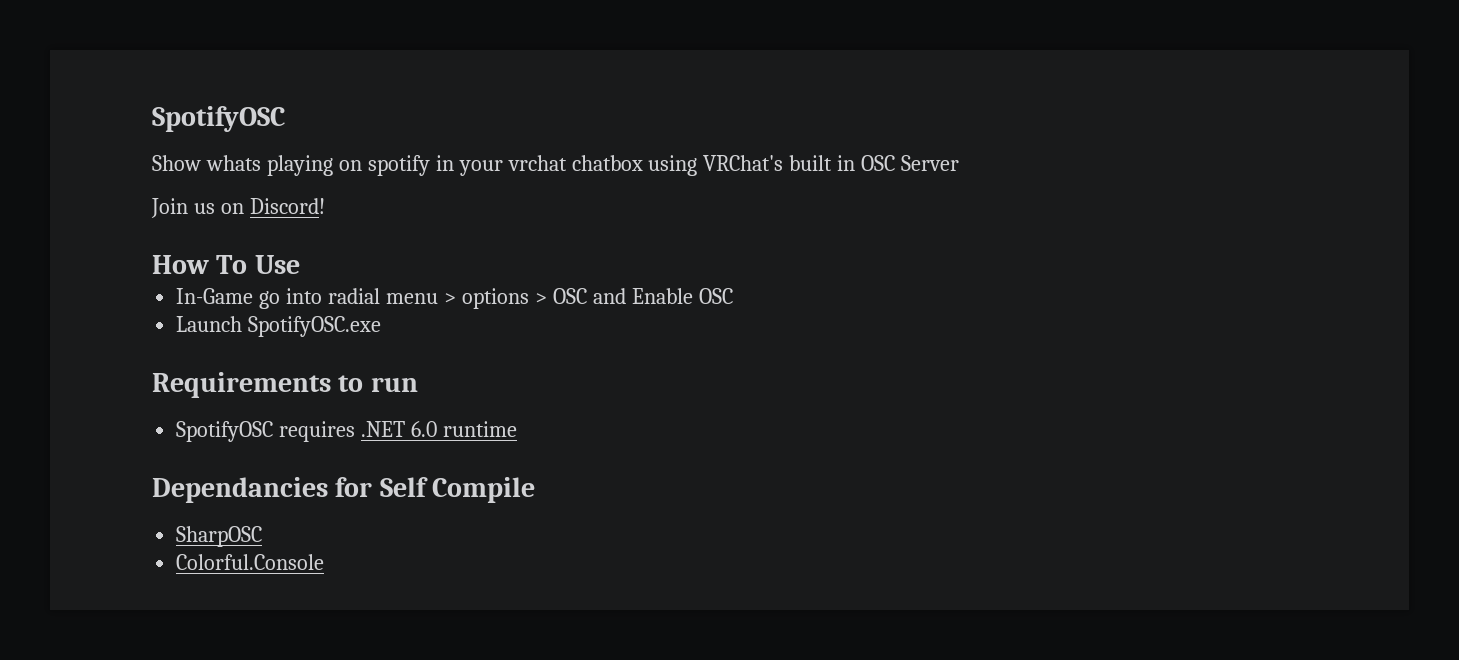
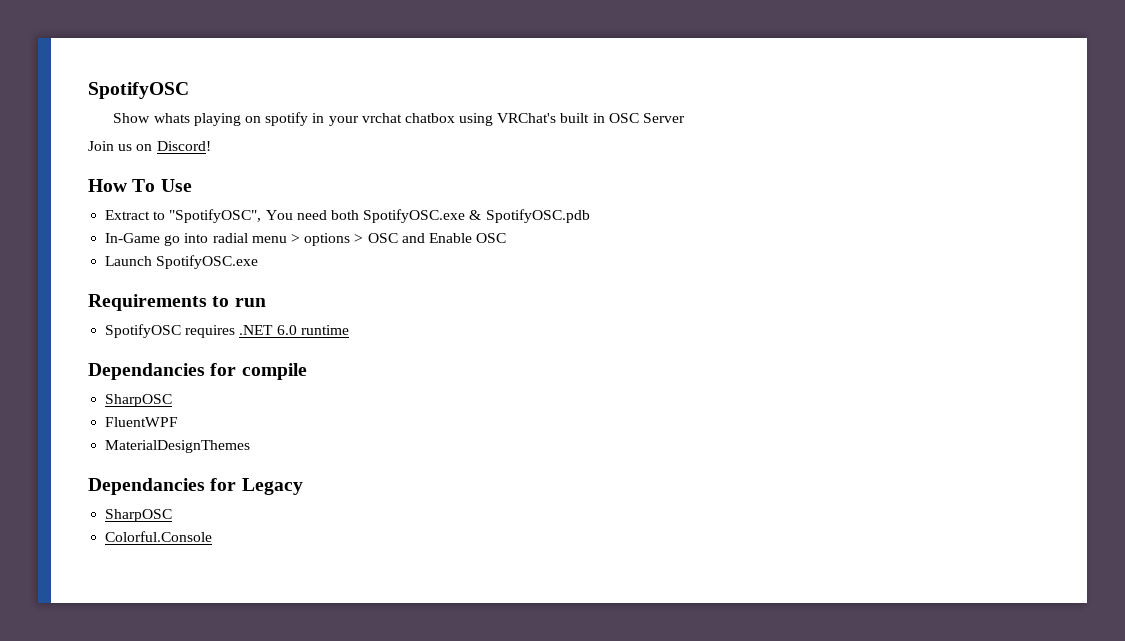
+ Extract to "SpotifyOSC", You need both SpotifyOSC.exe & SpotifyOSC.pdb
- Dependancies for Self Compile
+ Dependancies for compile
+ SharpOSC
+ FluentWPF
+ MaterialDesignThemes
+ Dependancies for Legacy

